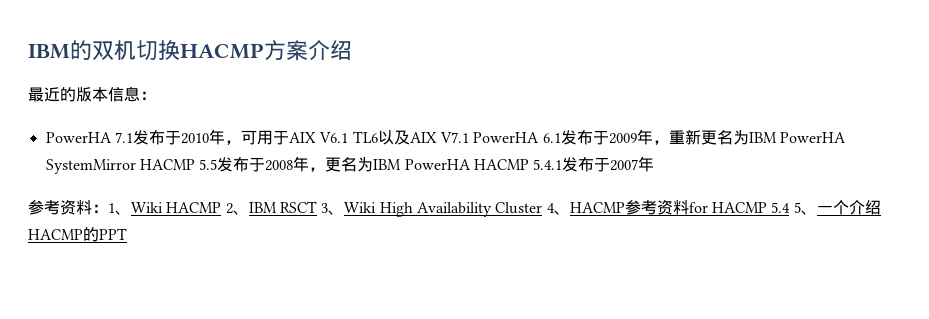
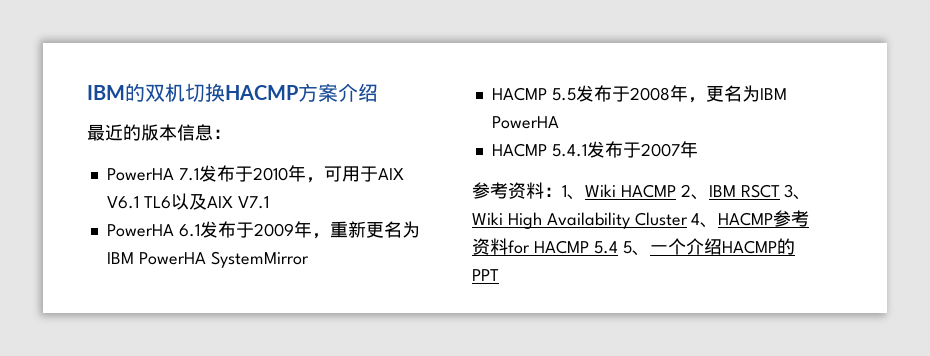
- PowerHA 7.1发布于2010年，可用于AIX V6.1 TL6以及AIX V7.1 PowerHA 6.1发布于2009年，重新更名为IBM PowerHA SystemMirror HACMP 5.5发布于2008年，更名为IBM PowerHA HACMP 5.4.1发布于2007年
+ PowerHA 7.1发布于2010年，可用于AIX V6.1 TL6以及AIX V7.1
+ PowerHA 6.1发布于2009年，重新更名为IBM PowerHA SystemMirror
+ HACMP 5.5发布于2008年，更名为IBM PowerHA
+ HACMP 5.4.1发布于2007年

